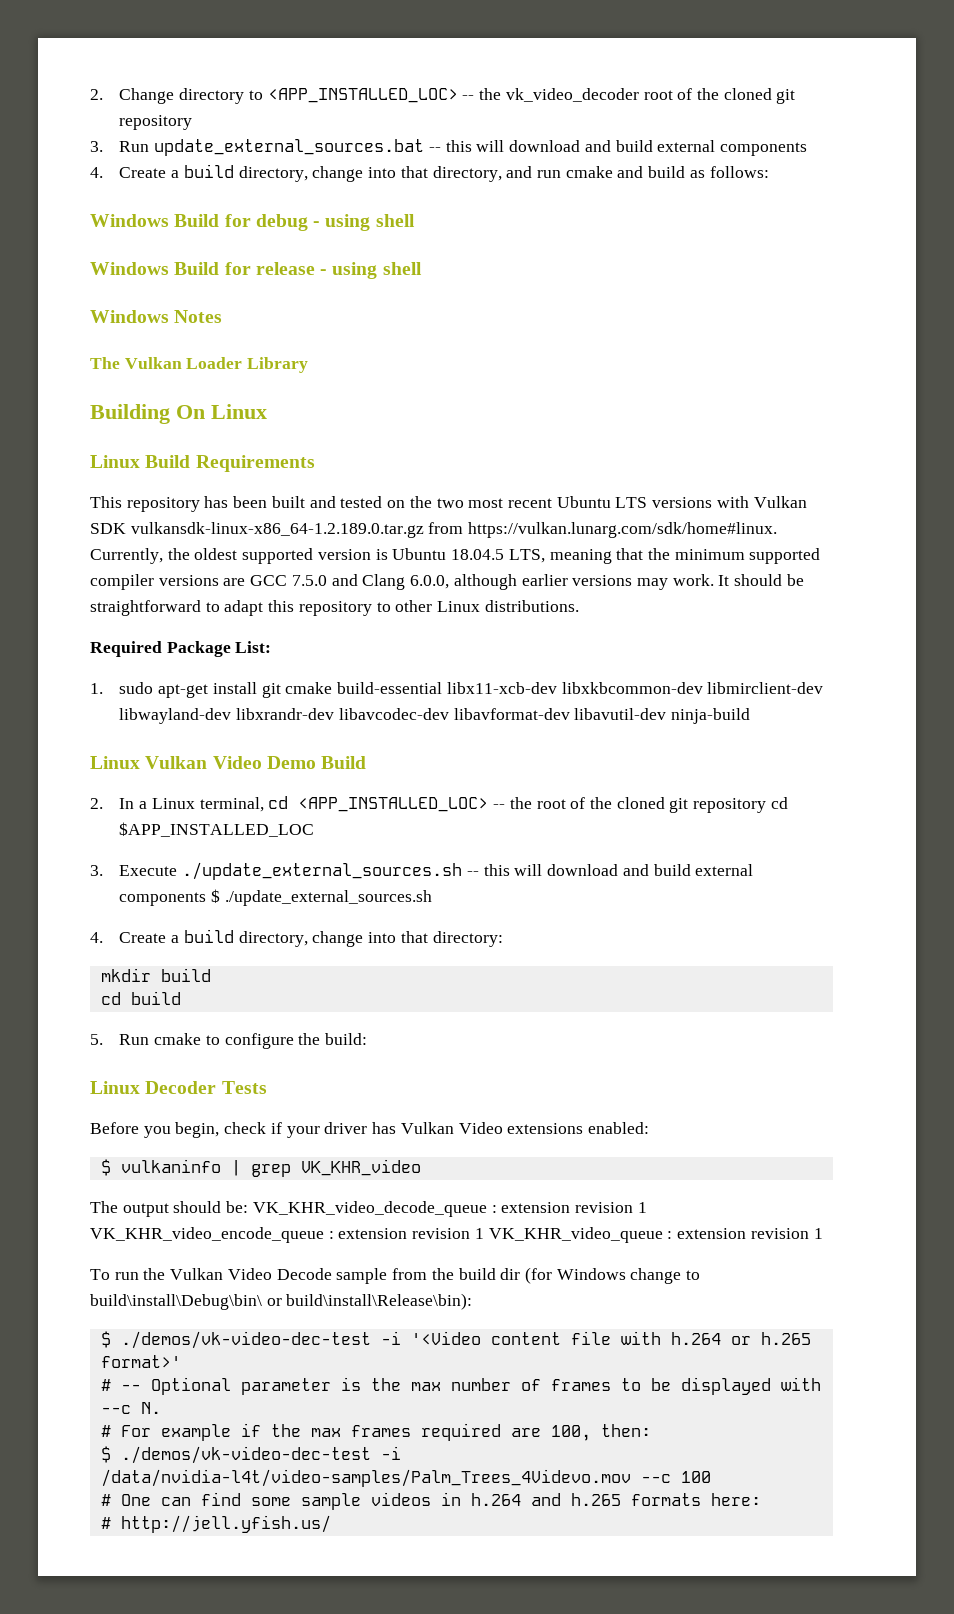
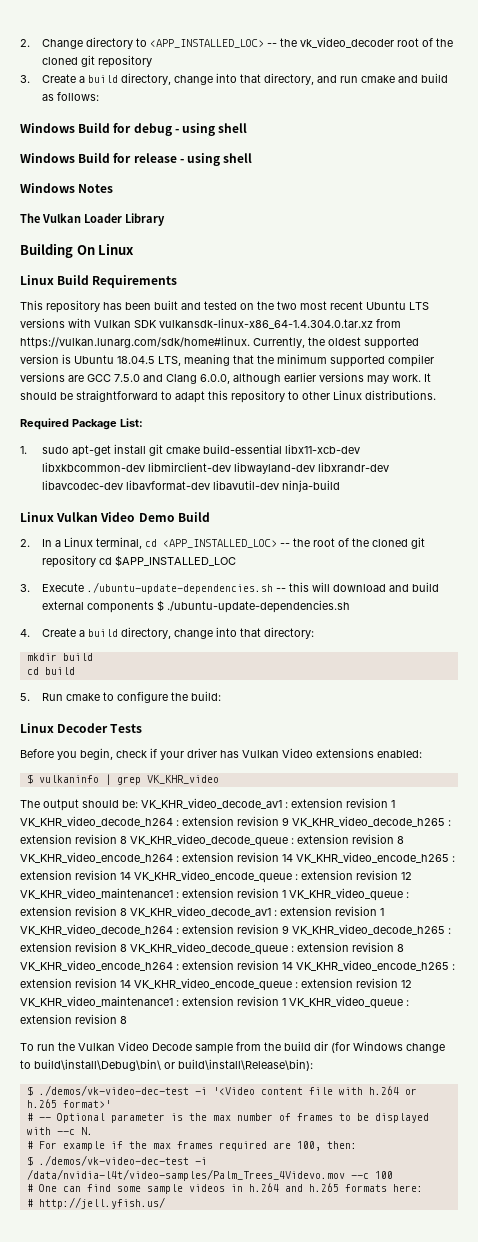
- 3. Run update_external_sources.bat -- this will download and build external components
- 4. Create a build directory, change into that directory, and run cmake and build as follows:
+ 3. Create a build directory, change into that directory, and run cmake and build as follows:
- This repository has been built and tested on the two most recent Ubuntu LTS versions with Vulkan SDK vulkansdk-linux-x86_64-1.2.189.0.tar.gz from https://vulkan.lunarg.com/sdk/home#linux. Currently, the oldest supported version is Ubuntu 18.04.5 LTS, meaning that the minimum supported compiler versions are GCC 7.5.0 and Clang 6.0.0, although earlier versions may work.
+ This repository has been built and tested on the two most recent Ubuntu LTS versions with Vulkan SDK vulkansdk-linux-x86_64-1.4.304.0.tar.xz from https://vulkan.lunarg.com/sdk/home#linux. Currently, the oldest supported version is Ubuntu 18.04.5 LTS, meaning that the minimum supported compiler versions are GCC 7.5.0 and Clang 6.0.0, although earlier versions may work.
- 3. Execute ./update_external_sources.sh -- this will download and build external components $ ./update_external_sources.sh
+ 3. Execute ./ubuntu-update-dependencies.sh -- this will download and build external components $ ./ubuntu-update-dependencies.sh
- The output should be: VK_KHR_video_decode_queue : extension revision 1 VK_KHR_video_encode_queue : extension revision 1 VK_KHR_video_queue : extension revision 1
+ The output should be: VK_KHR_video_decode_av1 : extension revision 1 VK_KHR_video_decode_h264 : extension revision 9 VK_KHR_video_decode_h265 : extension revision 8 VK_KHR_video_decode_queue : extension revision 8 VK_KHR_video_encode_h264 : extension revision 14 VK_KHR_video_encode_h265 : extension revision 14 VK_KHR_video_encode_queue : extension revision 12 VK_KHR_video_maintenance1 : extension revision 1 VK_KHR_video_queue : extension revision 8 VK_KHR_video_decode_av1 : extension revision 1 VK_KHR_video_decode_h264 : extension revision 9 VK_KHR_video_decode_h265 : extension revision 8 VK_KHR_video_decode_queue : extension revision 8 VK_KHR_video_encode_h264 : extension revision 14 VK_KHR_video_encode_h265 : extension revision 14 VK_KHR_video_encode_queue : extension revision 12 VK_KHR_video_maintenance1 : extension revision 1 VK_KHR_video_queue : extension revision 8

